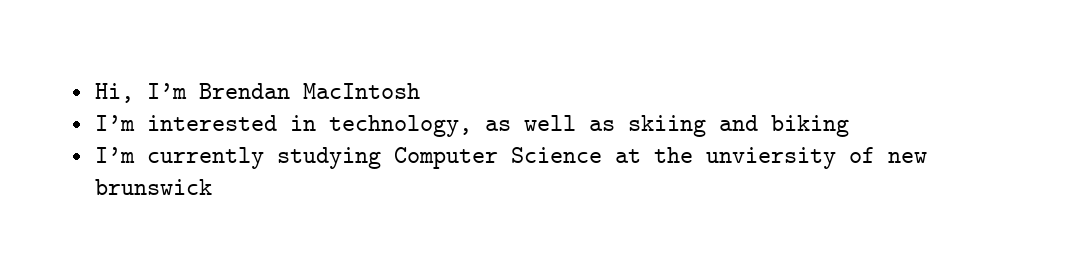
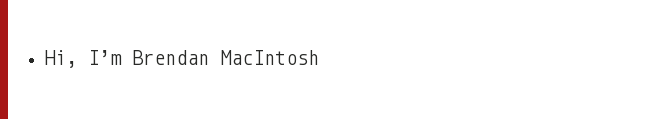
- I’m interested in technology, as well as skiing and biking
- I’m currently studying Computer Science at the unviersity of new brunswick

